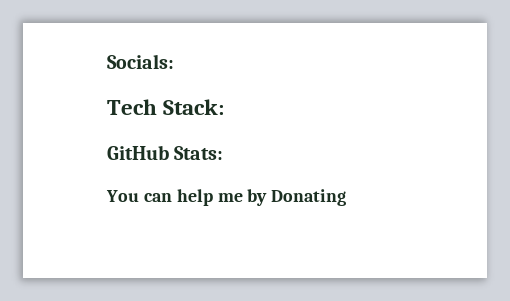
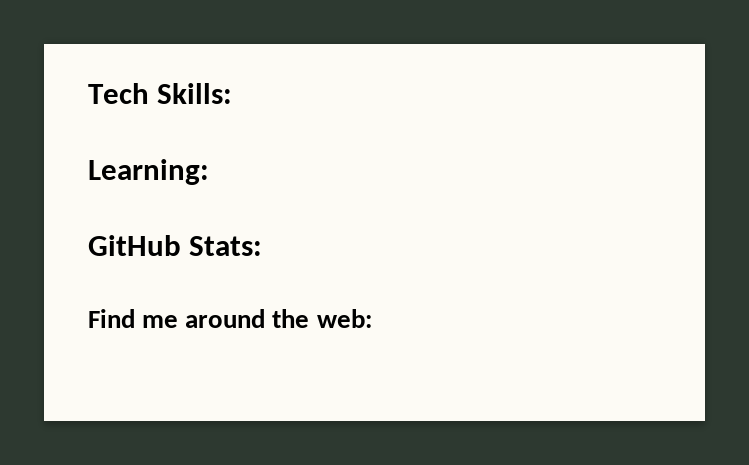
- Socials:
- Tech Stack:
+ Tech Skills:
+ Learning:
- You can help me by Donating
+ Find me around the web:

